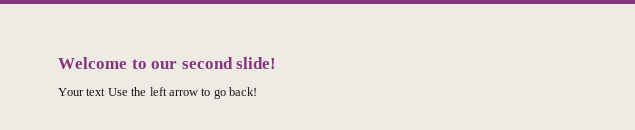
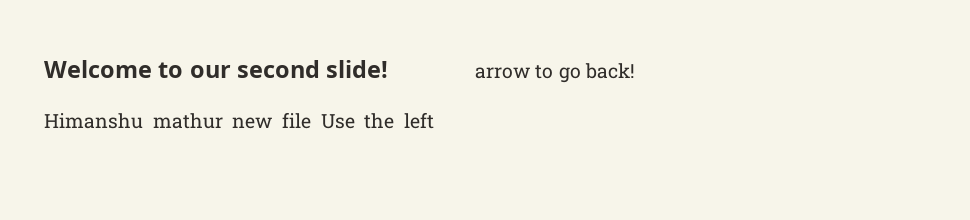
- Your text Use the left arrow to go back!
+ Himanshu mathur new file Use the left arrow to go back!

